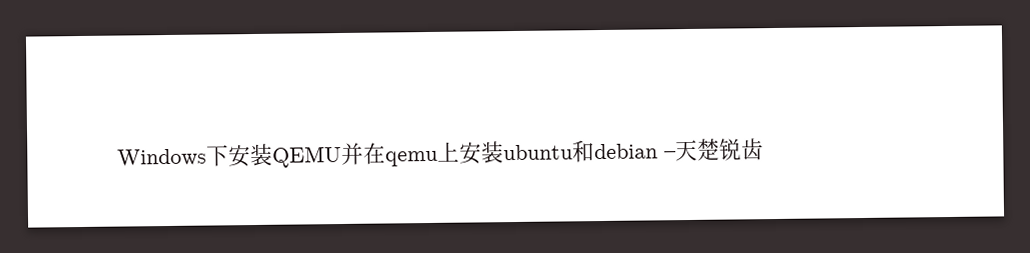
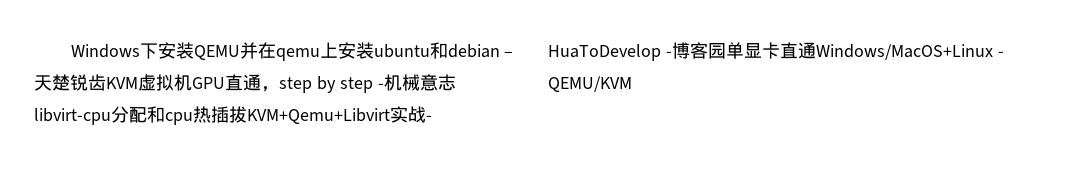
- Windows下安装QEMU并在qemu上安装ubuntu和debian –天楚锐齿
+ Windows下安装QEMU并在qemu上安装ubuntu和debian –天楚锐齿KVM虚拟机GPU直通，step by step -机械意志libvirt-cpu分配和cpu热插拔KVM+Qemu+Libvirt实战- HuaToDevelop -博客园单显卡直通Windows/MacOS+Linux - QEMU/KVM

